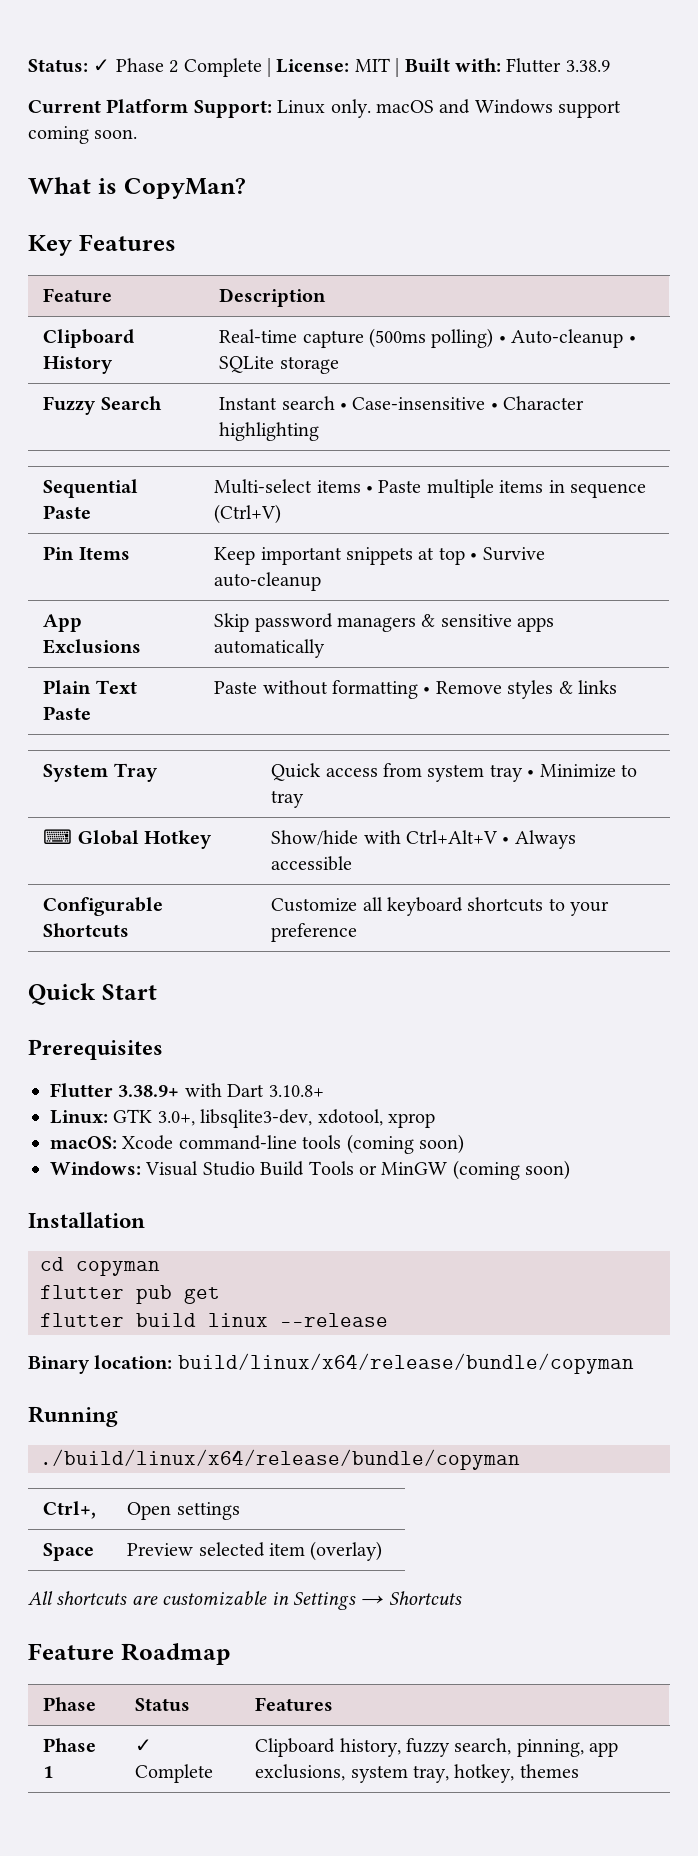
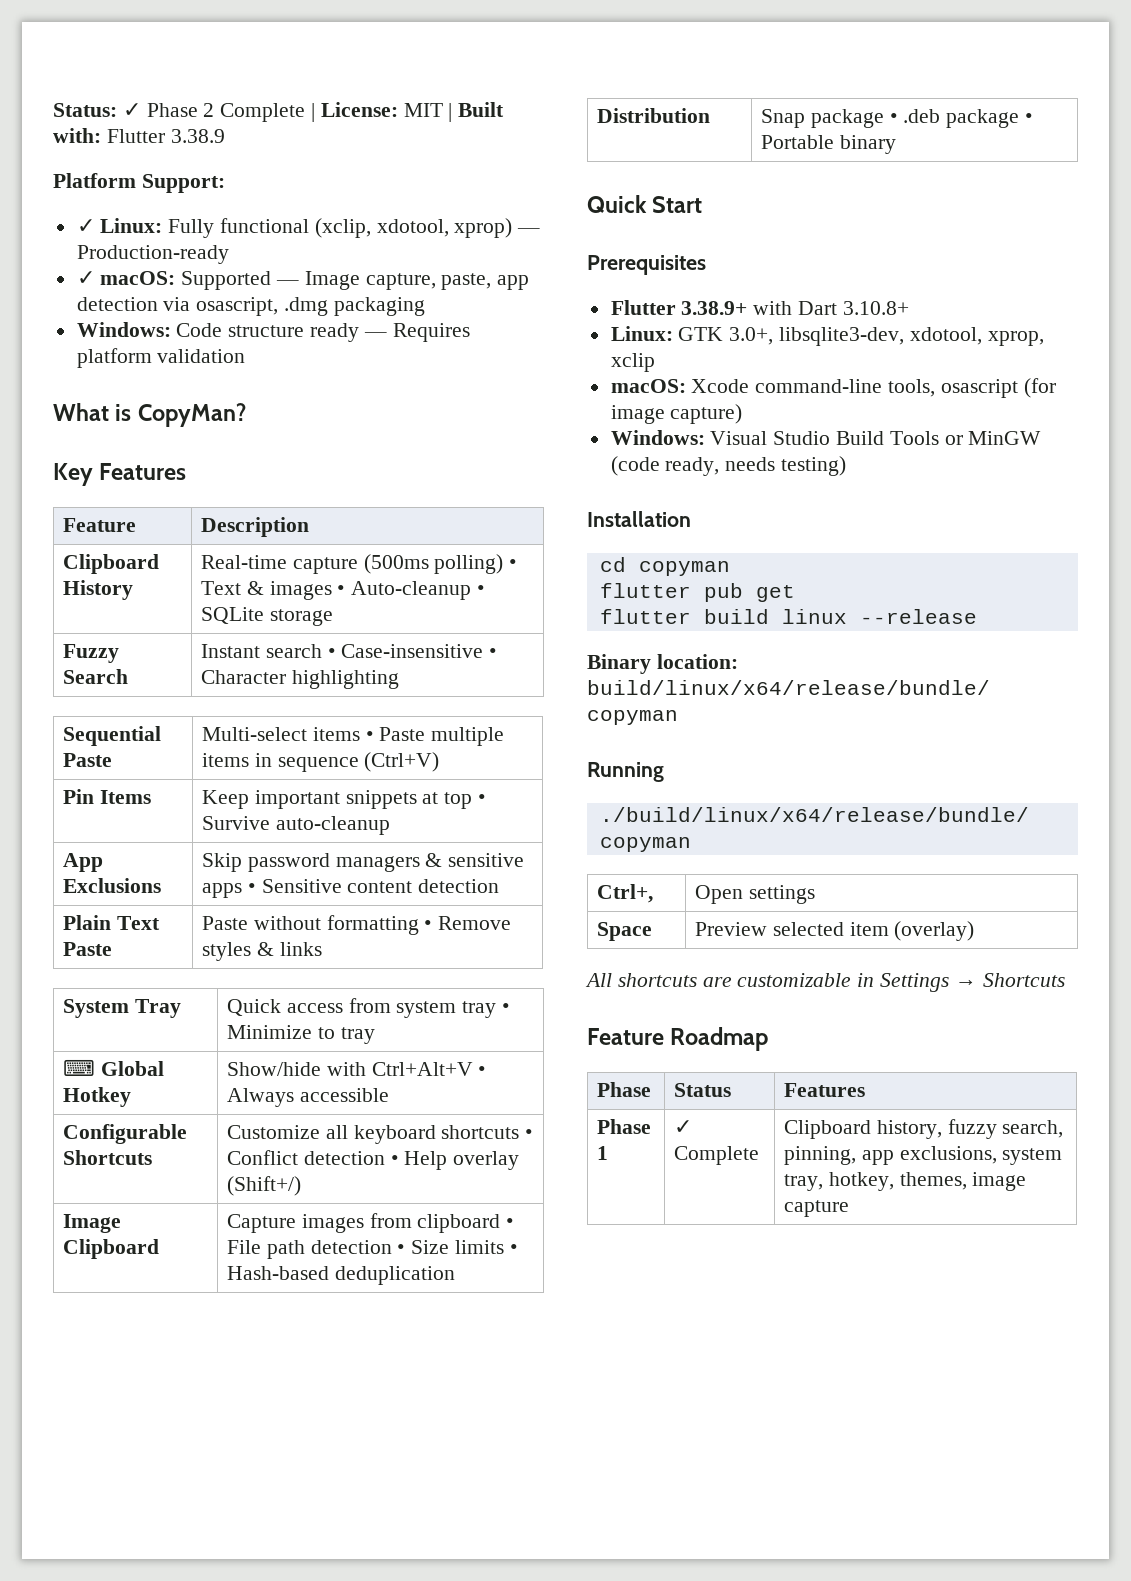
- Current Platform Support: Linux only. macOS and Windows support coming soon.
+ Platform Support:
+ ✓ Linux: Fully functional (xclip, xdotool, xprop) — Production-ready
+ ✓ macOS: Supported — Image capture, paste, app detection via osascript, .dmg packaging
+ Windows: Code structure ready — Requires platform validation
- Clipboard History | Real-time capture (500ms polling) • Auto-cleanup • SQLite storage
+ Clipboard History | Real-time capture (500ms polling) • Text & images • Auto-cleanup • SQLite storage
- App Exclusions | Skip password managers & sensitive apps automatically
+ App Exclusions | Skip password managers & sensitive apps • Sensitive content detection
- Configurable Shortcuts | Customize all keyboard shortcuts to your preference
+ Configurable Shortcuts | Customize all keyboard shortcuts • Conflict detection • Help overlay (Shift+/)
+ Image Clipboard | Capture images from clipboard • File path detection • Size limits • Hash-based deduplication
+ Distribution | Snap package • .deb package • Portable binary
- Linux: GTK 3.0+, libsqlite3-dev, xdotool, xprop
+ Linux: GTK 3.0+, libsqlite3-dev, xdotool, xprop, xclip
- macOS: Xcode command-line tools (coming soon)
+ macOS: Xcode command-line tools, osascript (for image capture)
- Windows: Visual Studio Build Tools or MinGW (coming soon)
+ Windows: Visual Studio Build Tools or MinGW (code ready, needs testing)
- Phase 1 | ✓ Complete | Clipboard history, fuzzy search, pinning, app exclusions, system tray, hotkey, themes
+ Phase 1 | ✓ Complete | Clipboard history, fuzzy search, pinning, app exclusions, system tray, hotkey, themes, image capture

